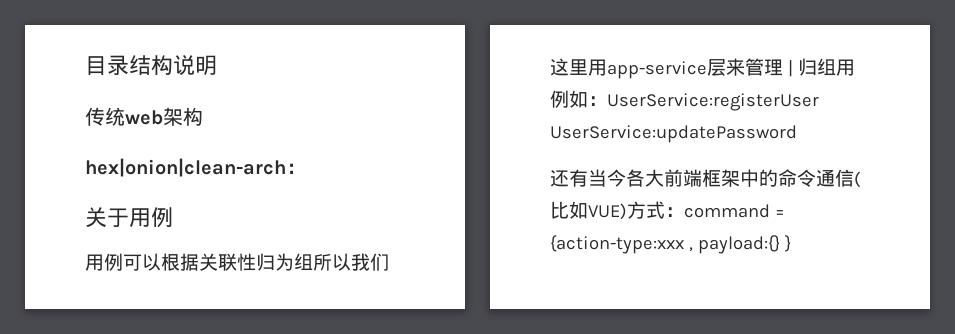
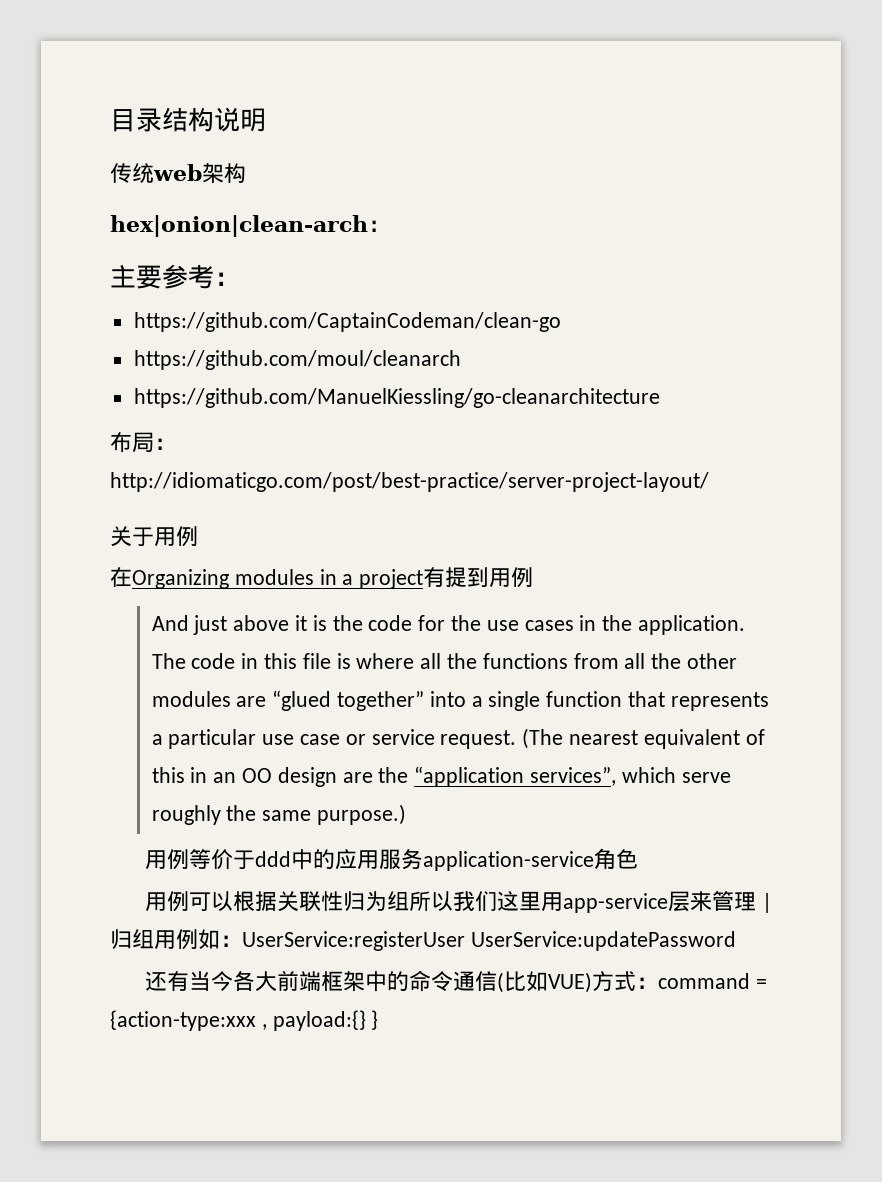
+ 主要参考：
+ https://github.com/CaptainCodeman/clean-go
+ https://github.com/moul/cleanarch
+ https://github.com/ManuelKiessling/go-cleanarchitecture
+ 布局：http://idiomaticgo.com/post/best-practice/server-project-layout/
  关于用例
+ 在Organizing modules in a project有提到用例
+ And just above it is the code for the use cases in the application. The code in this file is where all the functions from all the other modules are “glued together” into a single function that represents a particular use case or service request. (The nearest equivalent of this in an OO design are the “application services”, which serve roughly the same purpose.)
+ 用例等价于ddd中的应用服务application-service角色

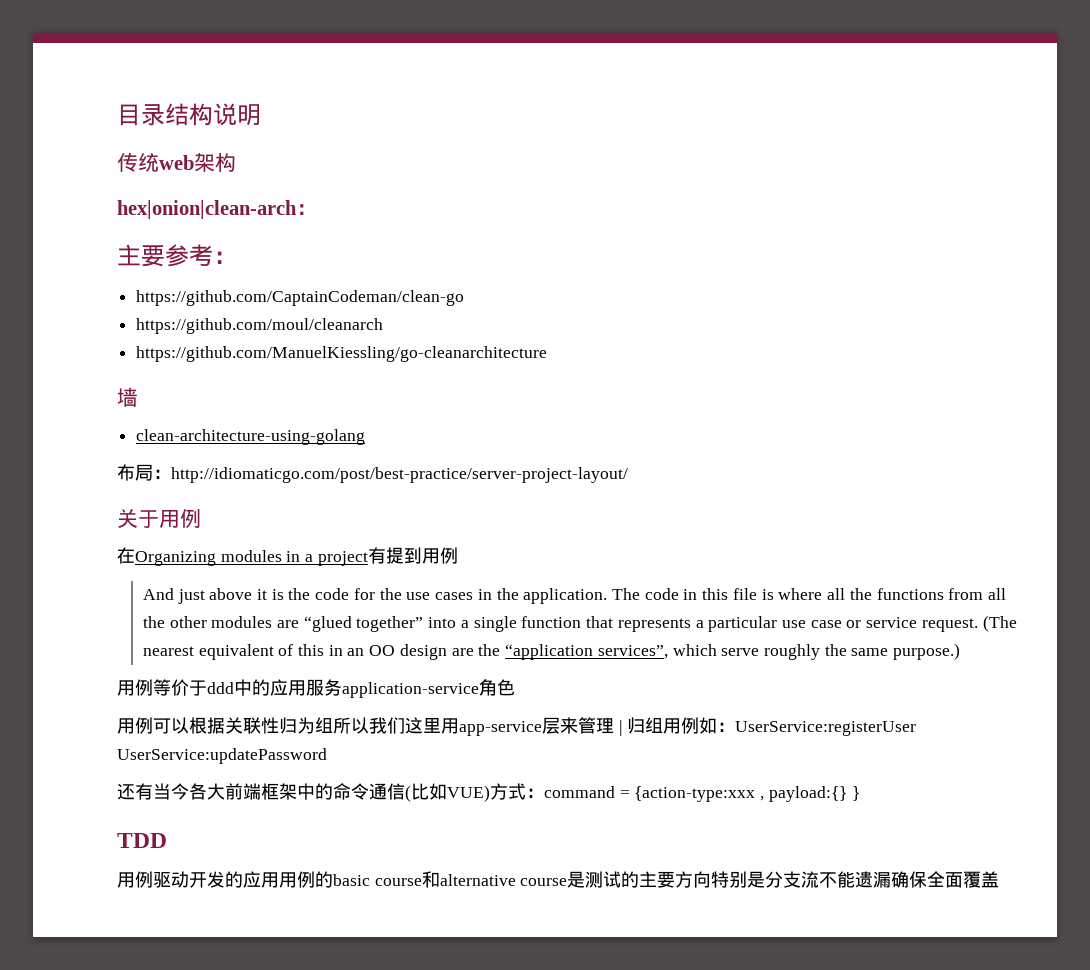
+ 墙
+ clean-architecture-using-golang
+ TDD
+ 用例驱动开发的应用用例的basic course和alternative course是测试的主要方向特别是分支流不能遗漏确保全面覆盖

